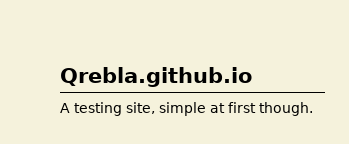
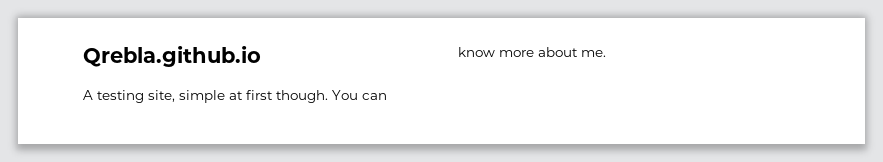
+ You can know more about me.

